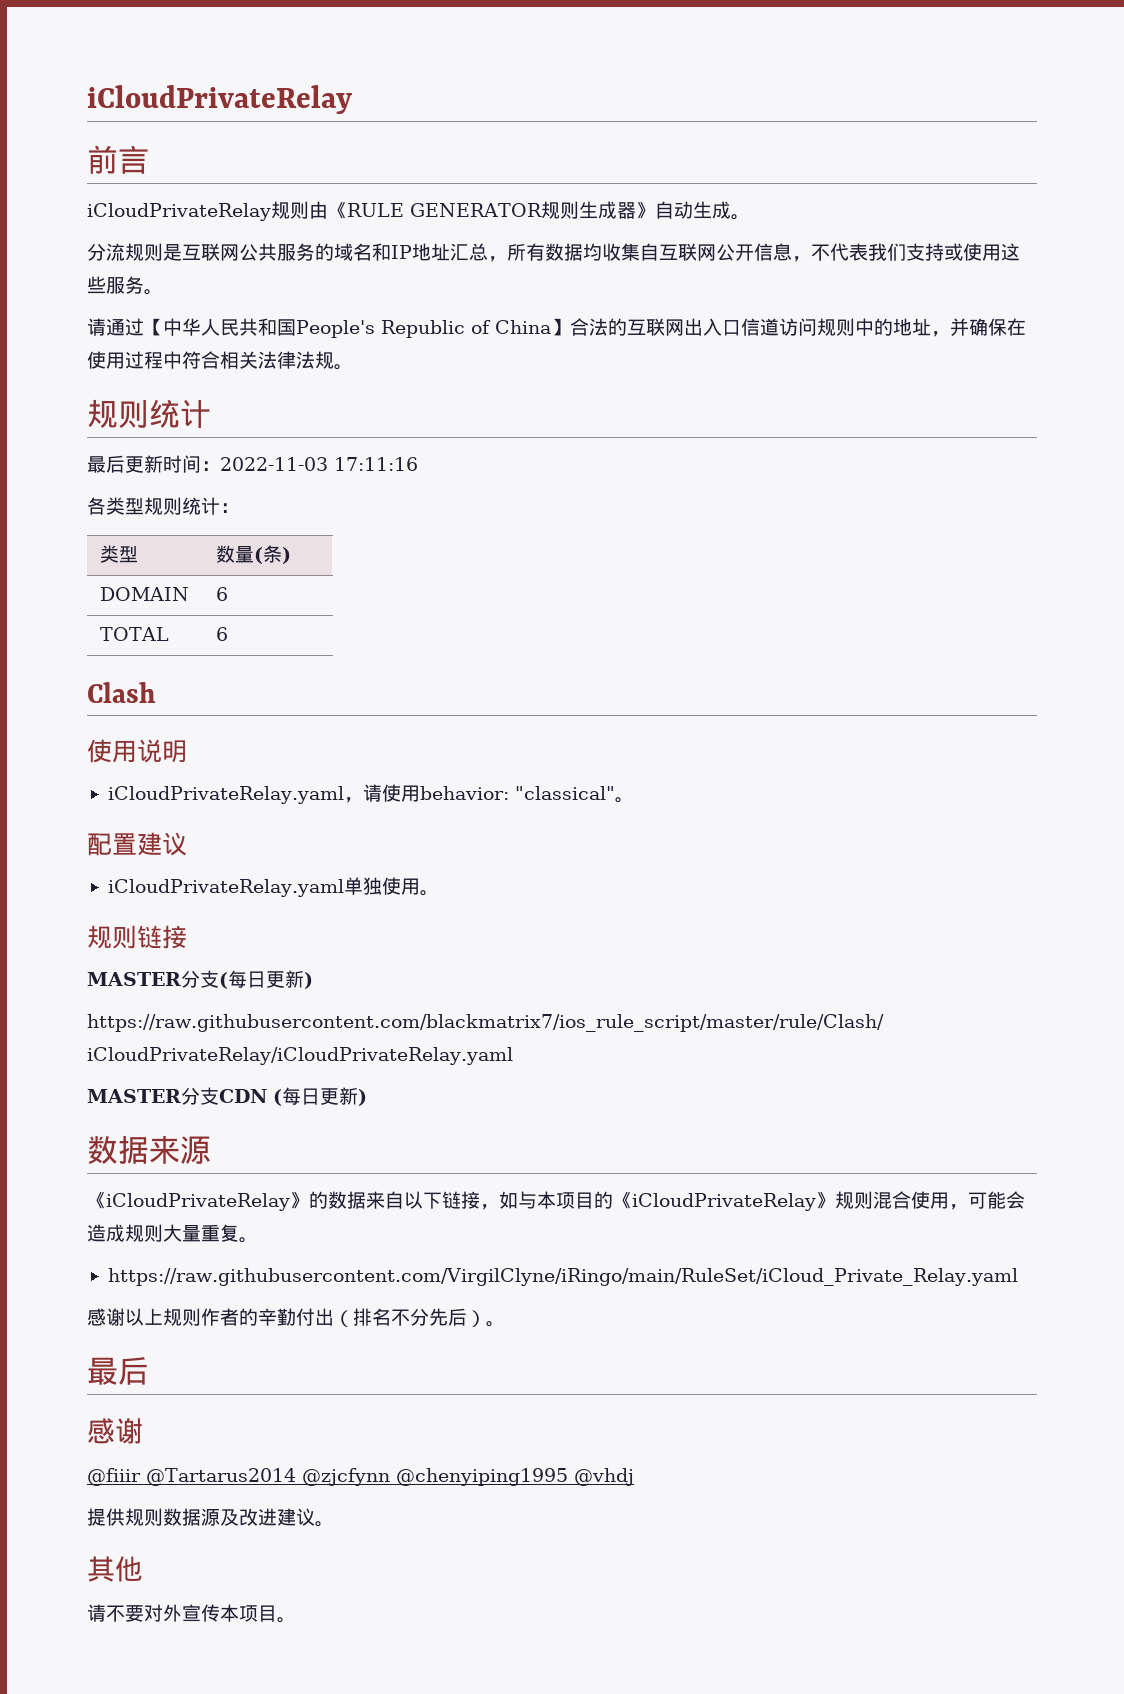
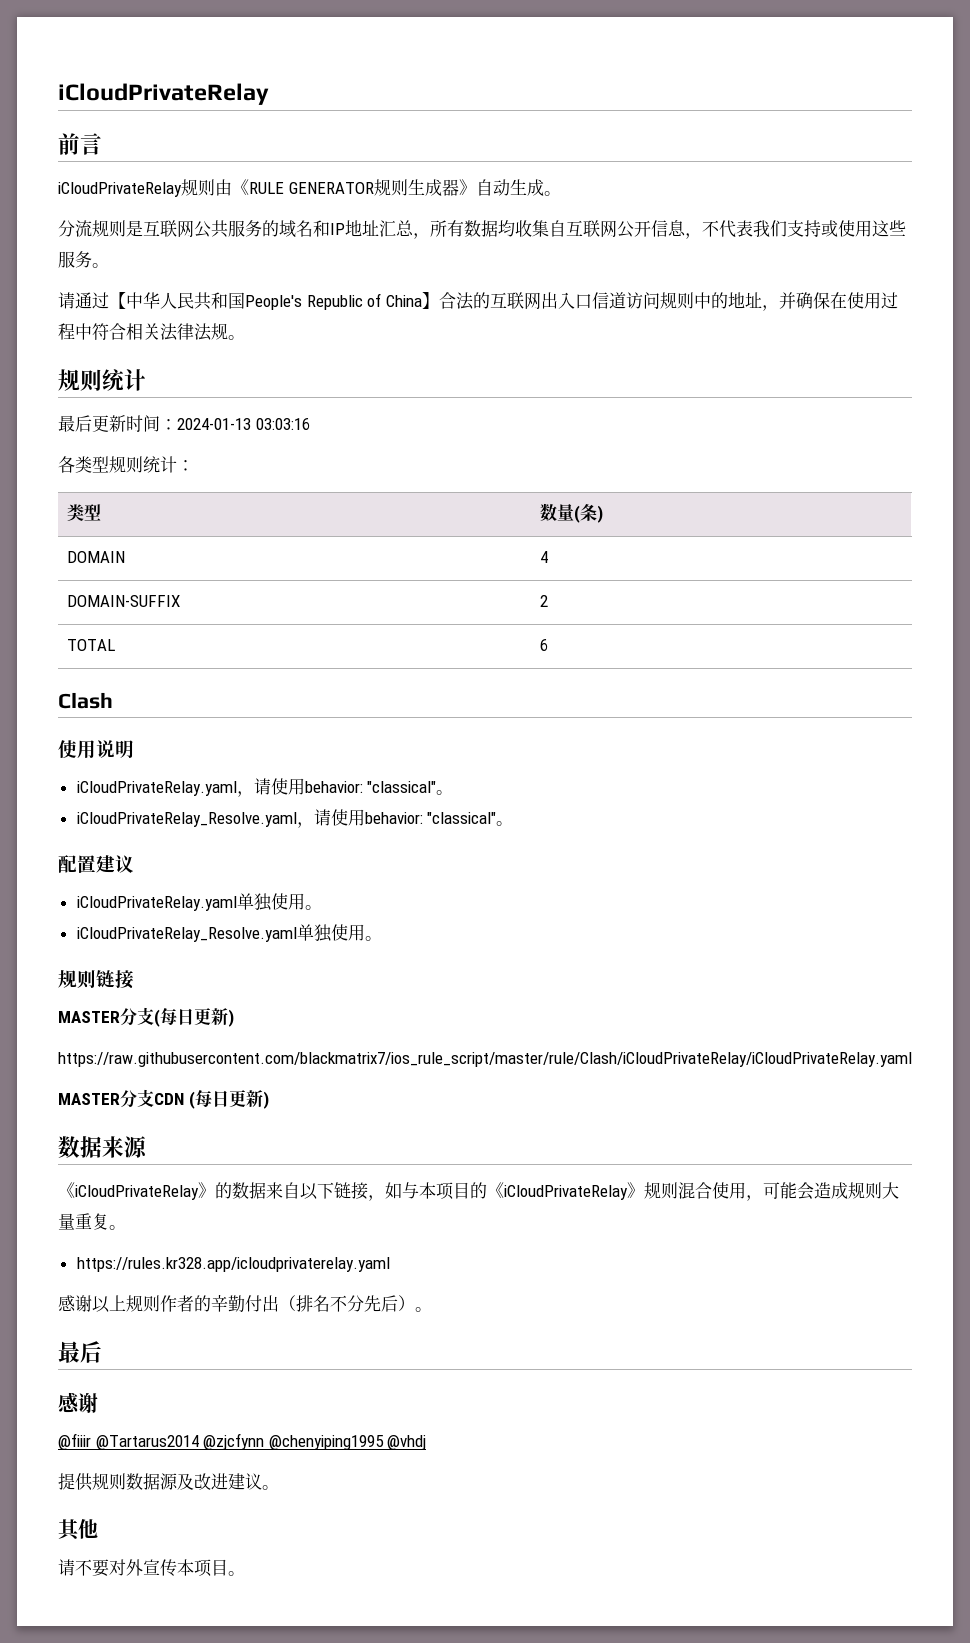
- 最后更新时间：2022-11-03 17:11:16
+ 最后更新时间：2024-01-13 03:03:16
- DOMAIN | 6
+ DOMAIN | 4
+ DOMAIN-SUFFIX | 2
+ iCloudPrivateRelay_Resolve.yaml，请使用behavior: "classical"。
+ iCloudPrivateRelay_Resolve.yaml单独使用。
- https://raw.githubusercontent.com/VirgilClyne/iRingo/main/RuleSet/iCloud_Private_Relay.yaml
+ https://rules.kr328.app/icloudprivaterelay.yaml

